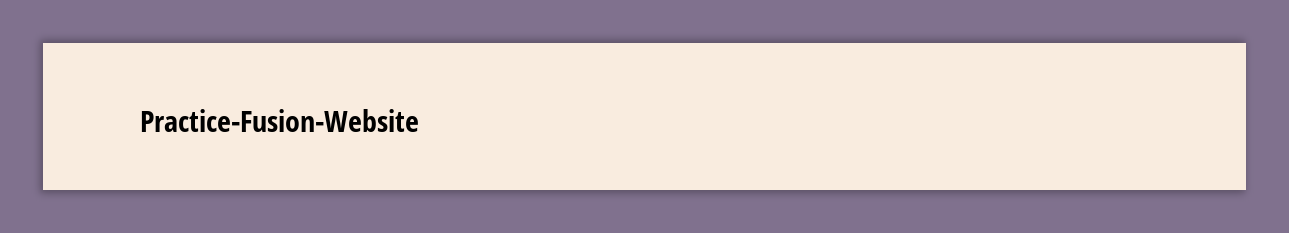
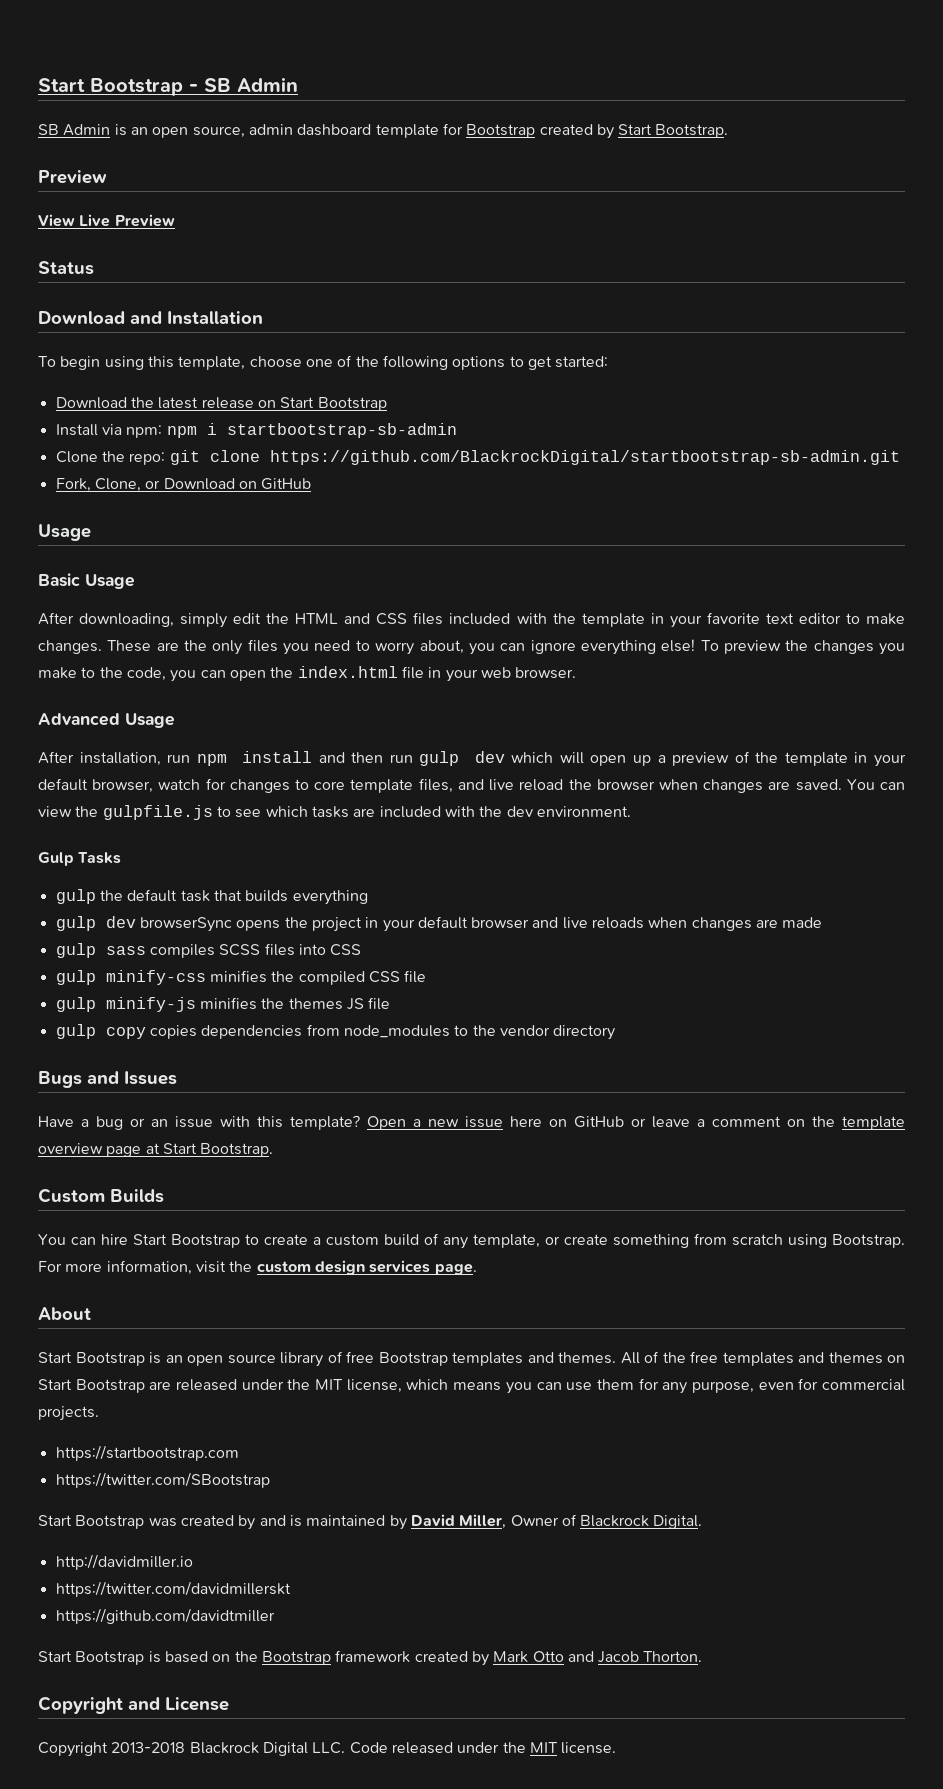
- Practice-Fusion-Website
+ Start Bootstrap - SB Admin
+ SB Admin is an open source, admin dashboard template for Bootstrap created by Start Bootstrap.
+ Preview
+ View Live Preview
+ Status
+ Download and Installation
+ To begin using this template, choose one of the following options to get started:
+ Download the latest release on Start Bootstrap
+ Install via npm: npm i startbootstrap-sb-admin
+ Clone the repo: git clone https://github.com/BlackrockDigital/startbootstrap-sb-admin.git
+ Fork, Clone, or Download on GitHub
+ Usage
+ Basic Usage
+ After downloading, simply edit the HTML and CSS files included with the template in your favorite text editor to make changes. These are the only files you need to worry about, you can ignore everything else! To preview the changes you make to the code, you can open the index.html file in your web browser.
+ Advanced Usage
+ After installation, run npm install and then run gulp dev which will open up a preview of the template in your default browser, watch for changes to core template files, and live reload the browser when changes are saved. You can view the gulpfile.js to see which tasks are included with the dev environment.
+ Gulp Tasks
+ gulp the default task that builds everything
+ gulp dev browserSync opens the project in your default browser and live reloads when changes are made
+ gulp sass compiles SCSS files into CSS
+ gulp minify-css minifies the compiled CSS file
+ gulp minify-js minifies the themes JS file
+ gulp copy copies dependencies from node_modules to the vendor directory
+ Bugs and Issues
+ Have a bug or an issue with this template? Open a new issue here on GitHub or leave a comment on the template overview page at Start Bootstrap.
+ Custom Builds
+ You can hire Start Bootstrap to create a custom build of any template, or create something from scratch using Bootstrap. For more information, visit the custom design services page.
+ About
+ Start Bootstrap is an open source library of free Bootstrap templates and themes. All of the free templates and themes on Start Bootstrap are released under the MIT license, which means you can use them for any purpose, even for commercial projects.
+ https://startbootstrap.com
+ https://twitter.com/SBootstrap
+ Start Bootstrap was created by and is maintained by David Miller, Owner of Blackrock Digital.
+ http://davidmiller.io
+ https://twitter.com/davidmillerskt
+ https://github.com/davidtmiller
+ Start Bootstrap is based on the Bootstrap framework created by Mark Otto and Jacob Thorton.
+ Copyright and License
+ Copyright 2013-2018 Blackrock Digital LLC. Code released under the MIT license.

